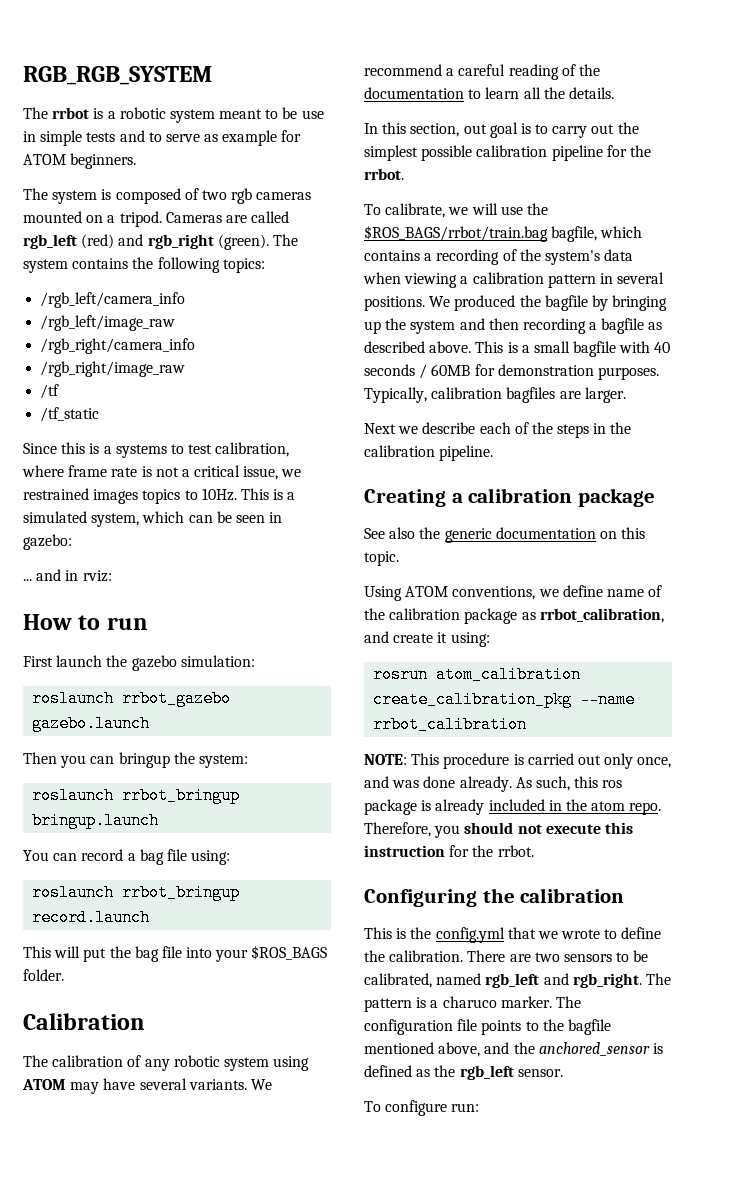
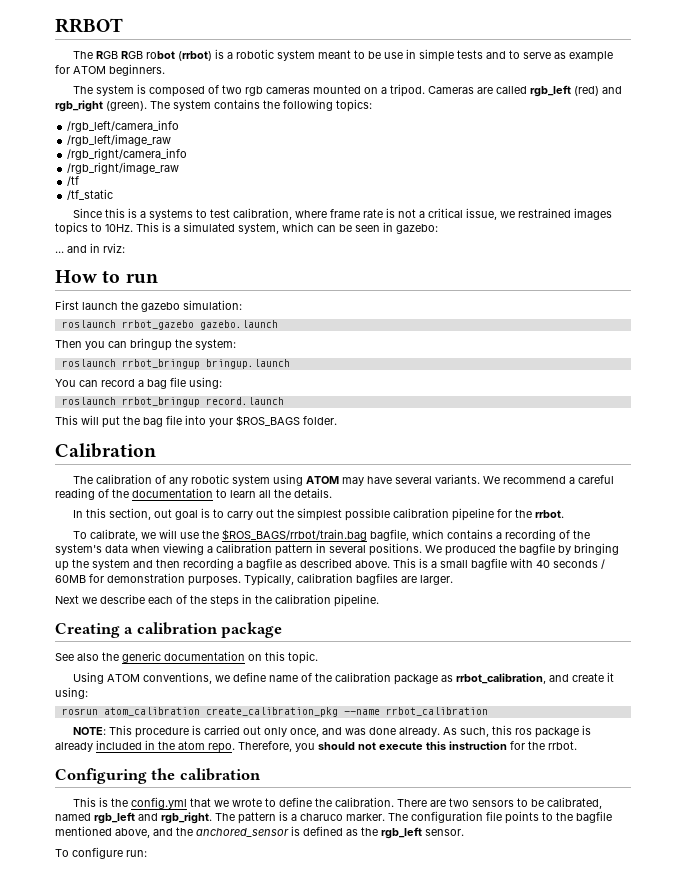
- RGB_RGB_SYSTEM
- The rrbot is a robotic system meant to be use in simple tests and to serve as example for ATOM beginners.
+ RRBOT
+ The RGB RGB robot (rrbot) is a robotic system meant to be use in simple tests and to serve as example for ATOM beginners.

